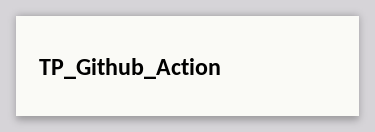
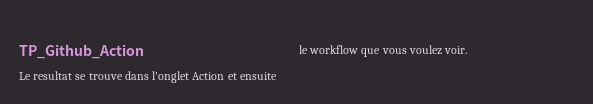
+ Le resultat se trouve dans l'onglet Action et ensuite le workflow que vous voulez voir.

